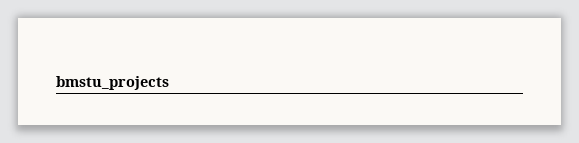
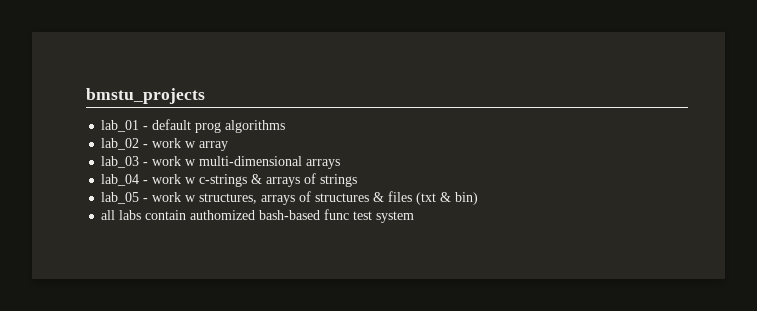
+ lab_01 - default prog algorithms
+ lab_02 - work w array
+ lab_03 - work w multi-dimensional arrays
+ lab_04 - work w c-strings & arrays of strings
+ lab_05 - work w structures, arrays of structures & files (txt & bin)
+ all labs contain authomized bash-based func test system

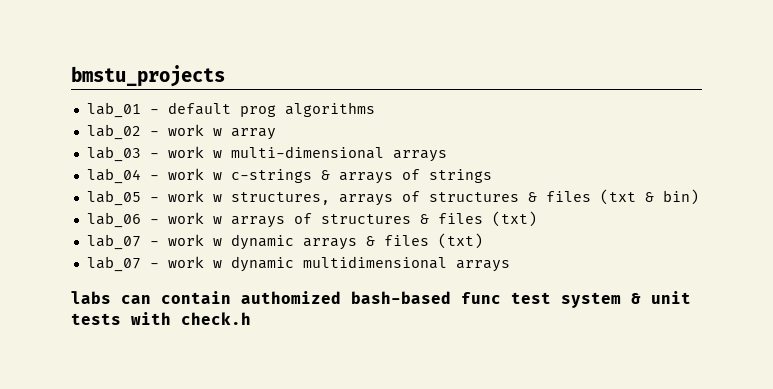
- all labs contain authomized bash-based func test system
+ lab_06 - work w arrays of structures & files (txt)
+ lab_07 - work w dynamic arrays & files (txt)
+ lab_07 - work w dynamic multidimensional arrays
+ labs can contain authomized bash-based func test system & unit tests with check.h

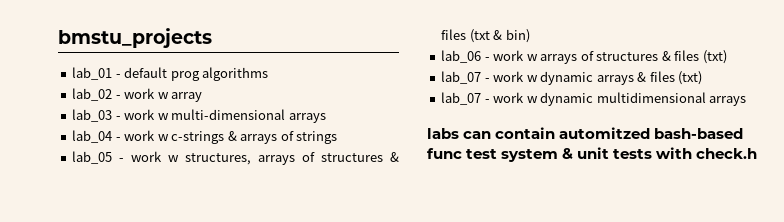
- labs can contain authomized bash-based func test system & unit tests with check.h
+ labs can contain automitzed bash-based func test system & unit tests with check.h

